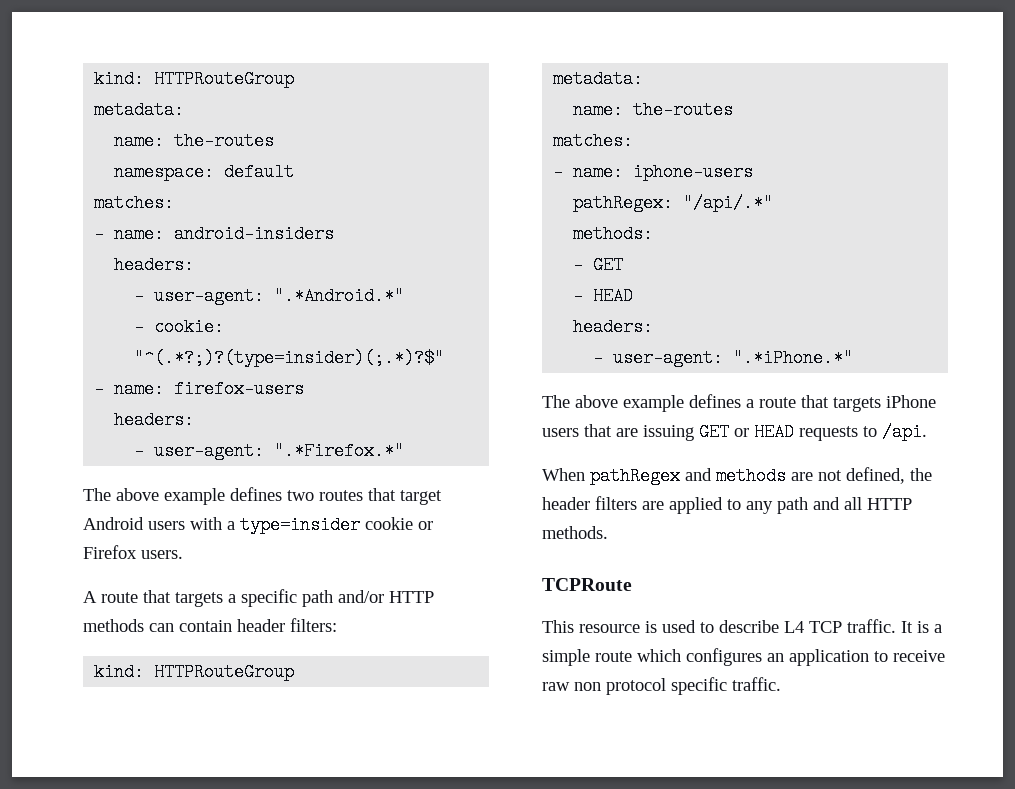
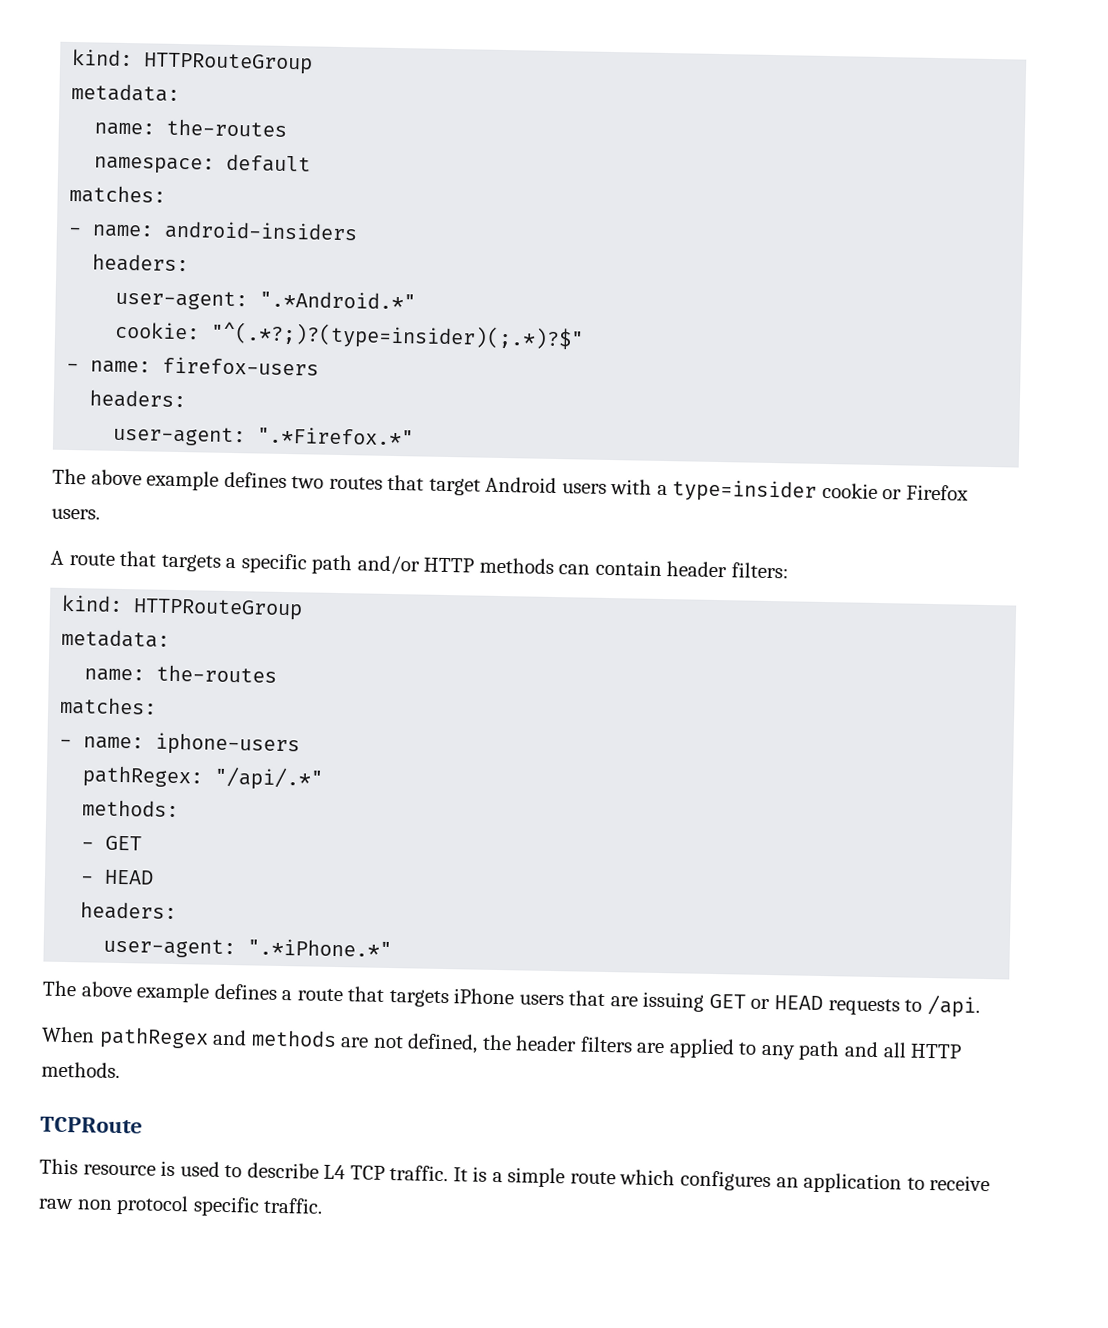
- - user-agent: ".*Android.*"
+ user-agent: ".*Android.*"
- - cookie: "^(.*?;)?(type=insider)(;.*)?$"
+ cookie: "^(.*?;)?(type=insider)(;.*)?$"
- - user-agent: ".*Firefox.*"
+ user-agent: ".*Firefox.*"
- - user-agent: ".*iPhone.*"
+ user-agent: ".*iPhone.*"

